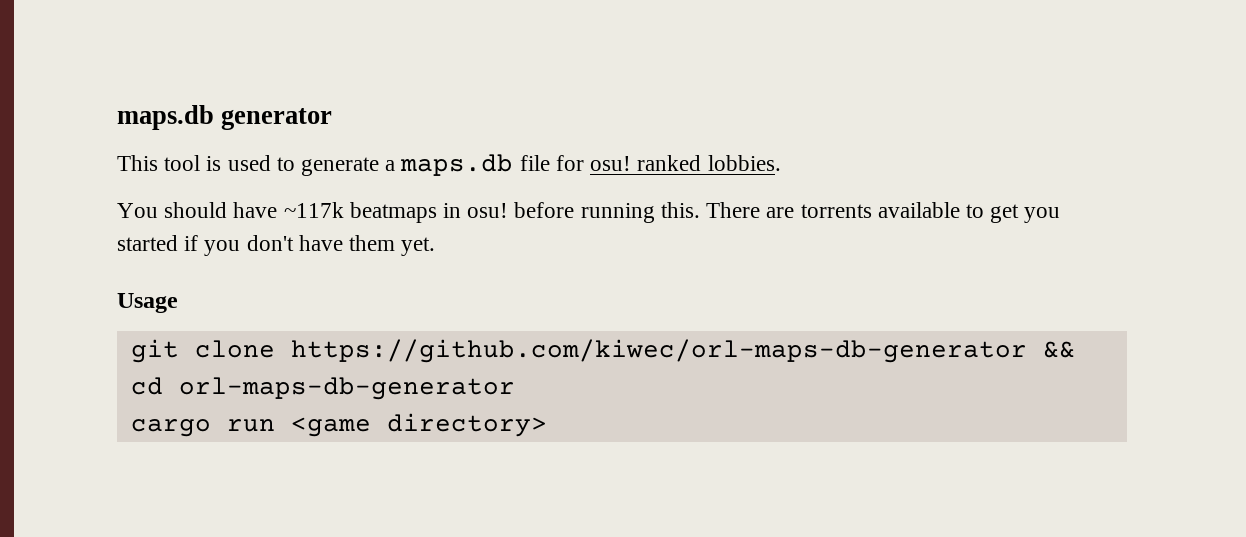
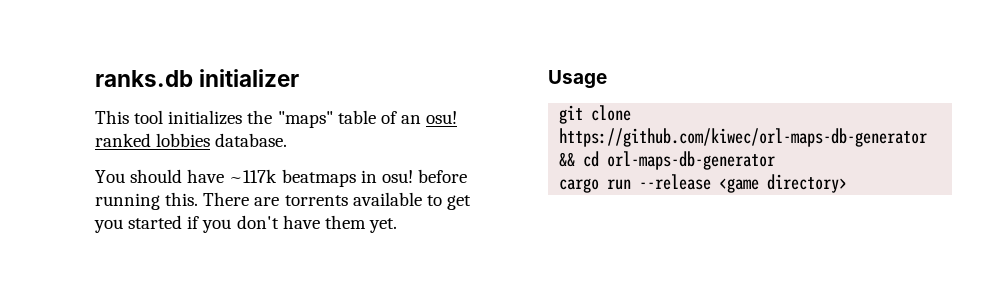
- maps.db generator
+ ranks.db initializer
- This tool is used to generate a maps.db file for osu! ranked lobbies.
+ This tool initializes the "maps" table of an osu! ranked lobbies database.
- cargo run <game directory>
+ cargo run --release <game directory>

